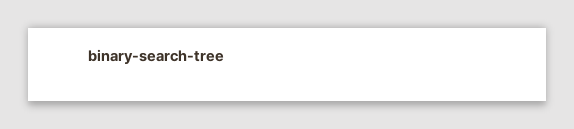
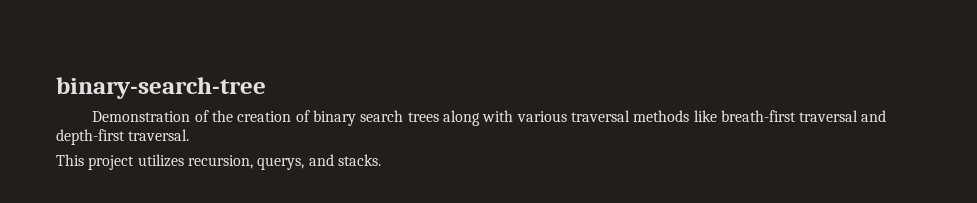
+ Demonstration of the creation of binary search trees along with various traversal methods like breath-first traversal and depth-first traversal.
+ This project utilizes recursion, querys, and stacks.

